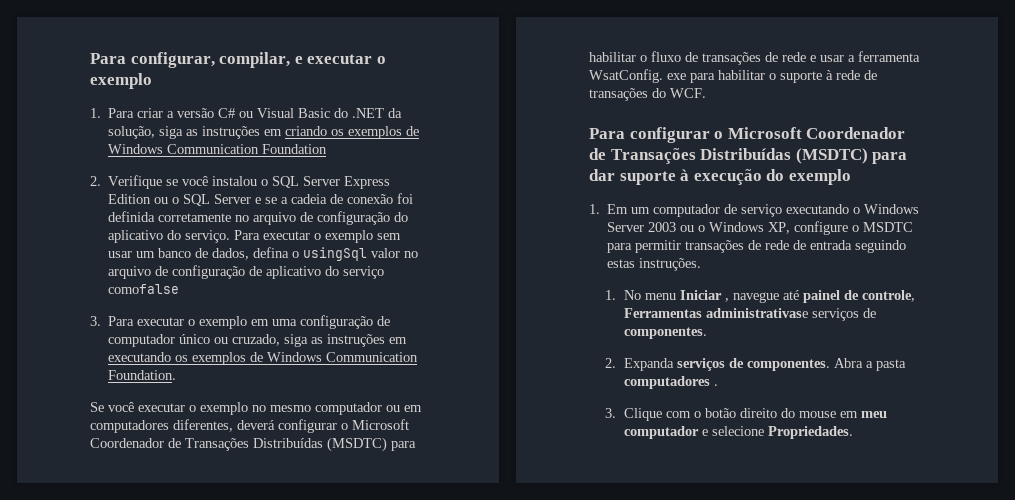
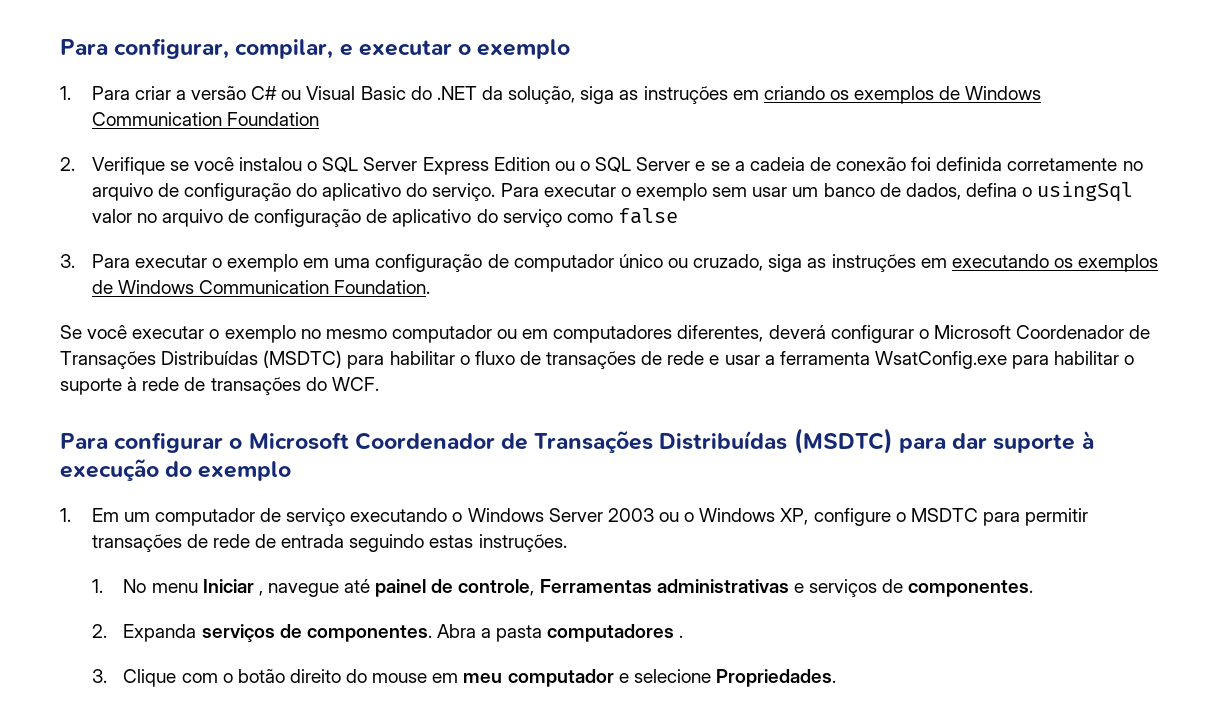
- Para executar o exemplo sem usar um banco de dados, defina o usingSql valor no arquivo de configuração de aplicativo do serviço comofalse
+ Para executar o exemplo sem usar um banco de dados, defina o usingSql valor no arquivo de configuração de aplicativo do serviço como false
- Se você executar o exemplo no mesmo computador ou em computadores diferentes, deverá configurar o Microsoft Coordenador de Transações Distribuídas (MSDTC) para habilitar o fluxo de transações de rede e usar a ferramenta WsatConfig. exe para habilitar o suporte à rede de transações do WCF.
+ Se você executar o exemplo no mesmo computador ou em computadores diferentes, deverá configurar o Microsoft Coordenador de Transações Distribuídas (MSDTC) para habilitar o fluxo de transações de rede e usar a ferramenta WsatConfig.exe para habilitar o suporte à rede de transações do WCF.
- 1. No menu Iniciar , navegue até painel de controle, Ferramentas administrativase serviços de componentes.
+ 1. No menu Iniciar , navegue até painel de controle, Ferramentas administrativas e serviços de componentes.

